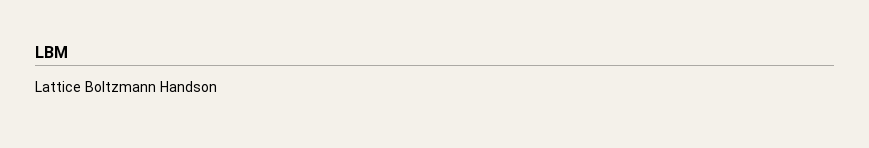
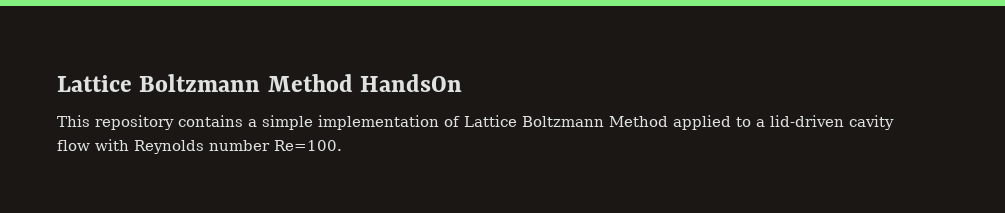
- LBM
- Lattice Boltzmann Handson
+ Lattice Boltzmann Method HandsOn
+ This repository contains a simple implementation of Lattice Boltzmann Method applied to a lid-driven cavity flow with Reynolds number Re=100.

